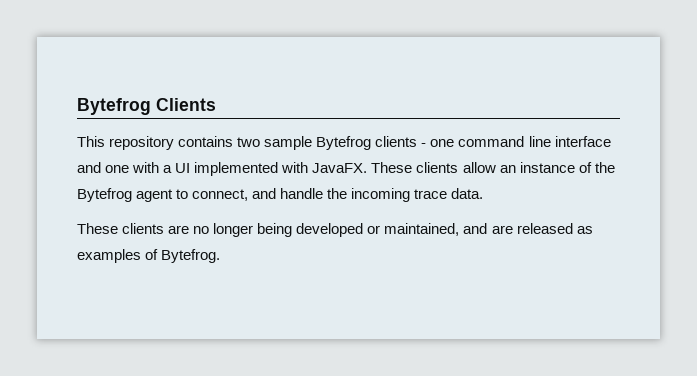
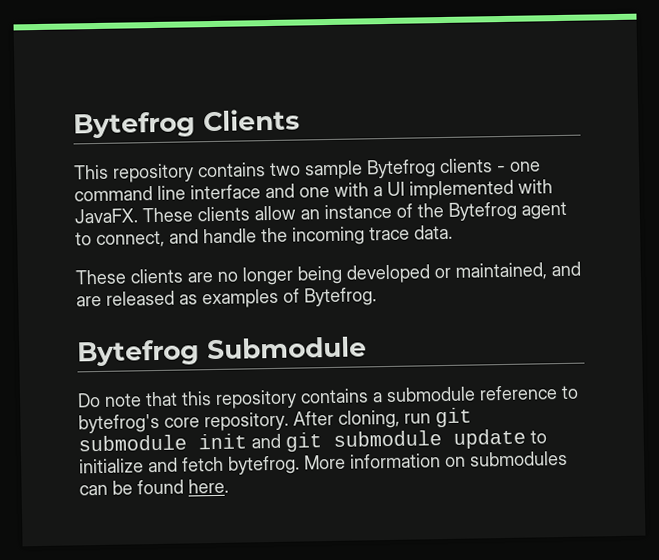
+ Bytefrog Submodule
+ Do note that this repository contains a submodule reference to bytefrog's core repository. After cloning, run git submodule init and git submodule update to initialize and fetch bytefrog. More information on submodules can be found here.

